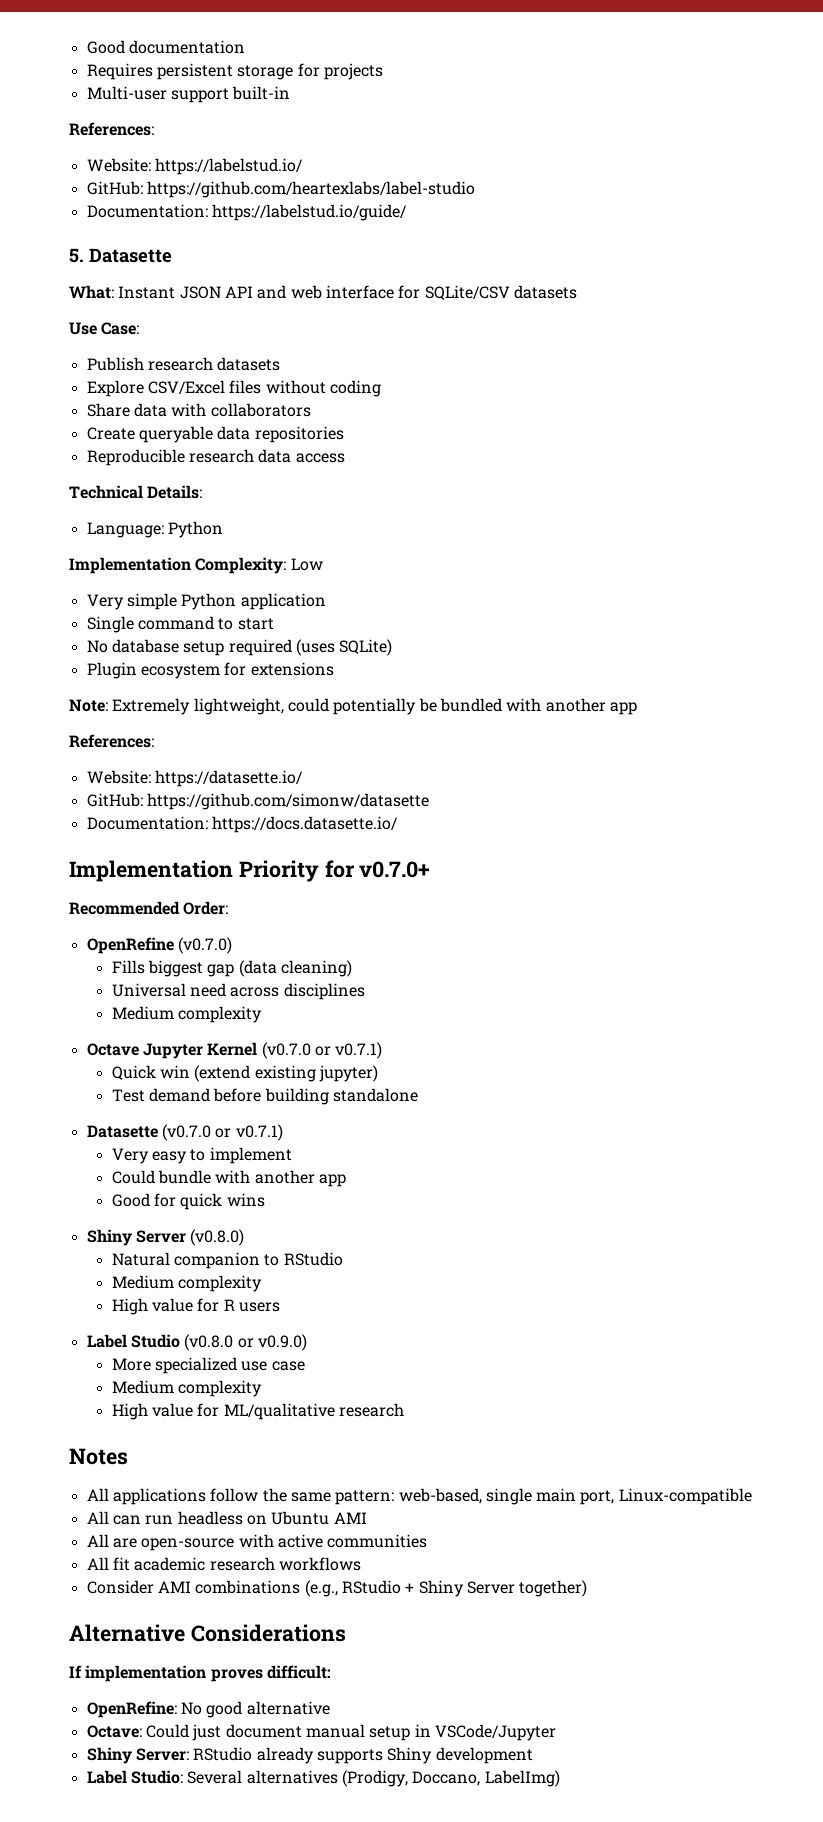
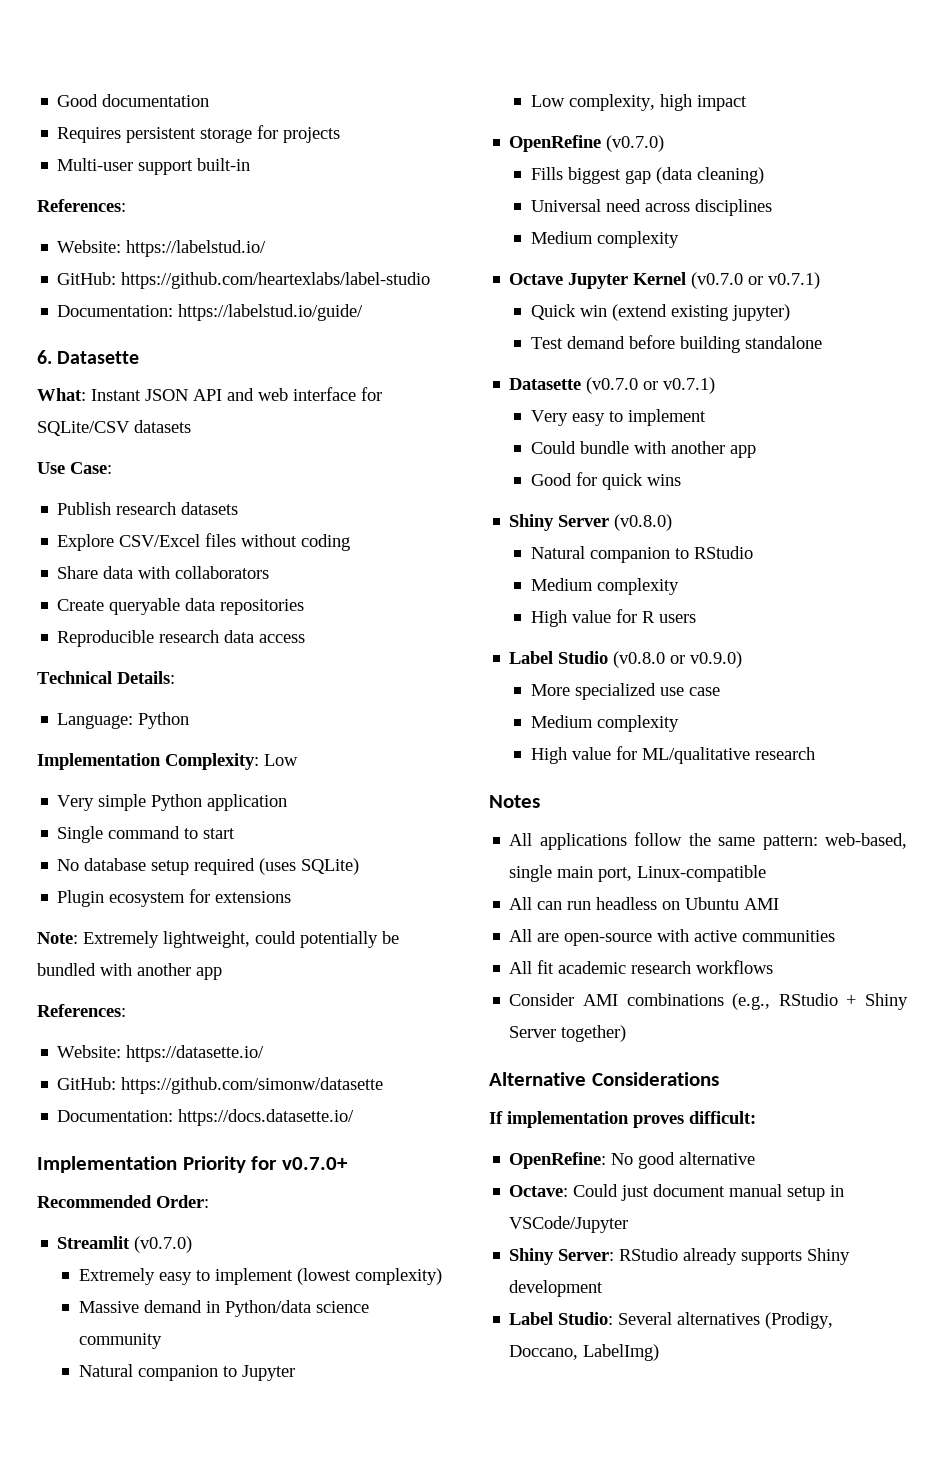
- 5. Datasette
+ 6. Datasette
+ Streamlit (v0.7.0)
+ Extremely easy to implement (lowest complexity)
+ Massive demand in Python/data science community
+ Natural companion to Jupyter
+ Low complexity, high impact

